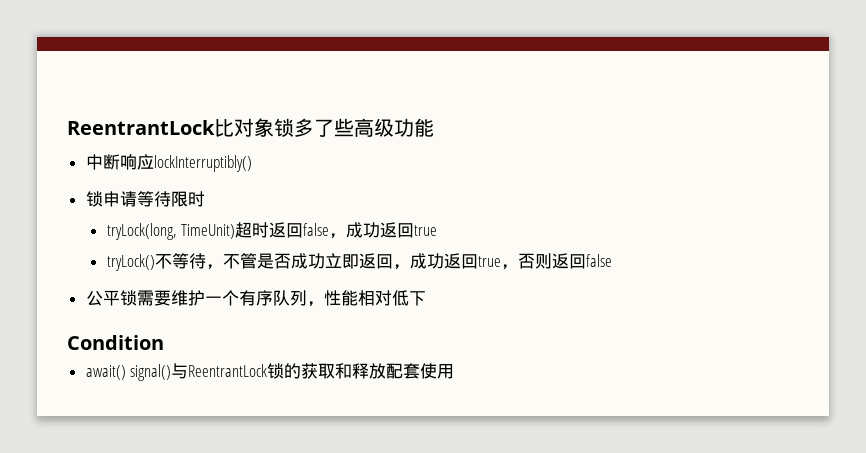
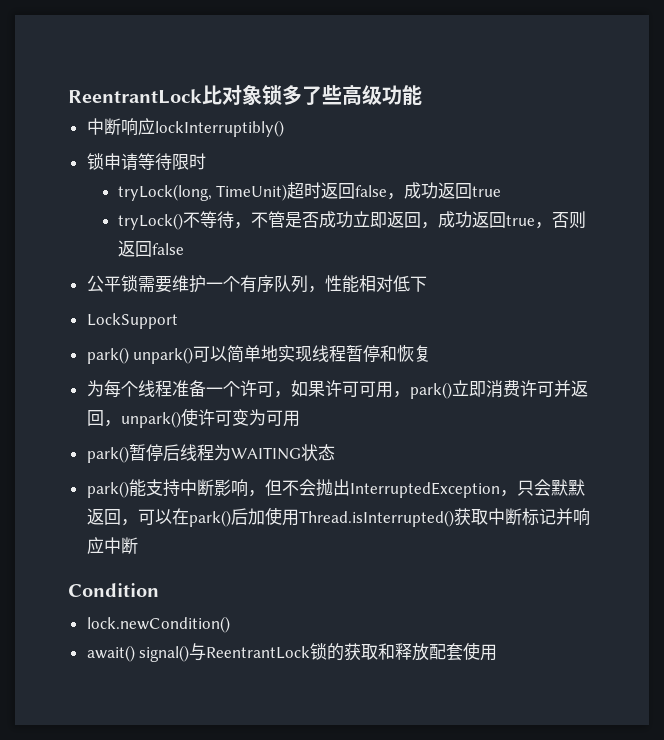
+ LockSupport
+ park() unpark()可以简单地实现线程暂停和恢复
+ 为每个线程准备一个许可，如果许可可用，park()立即消费许可并返回，unpark()使许可变为可用
+ park()暂停后线程为WAITING状态
+ park()能支持中断影响，但不会抛出InterruptedException，只会默默返回，可以在park()后加使用Thread.isInterrupted()获取中断标记并响应中断
+ lock.newCondition()

